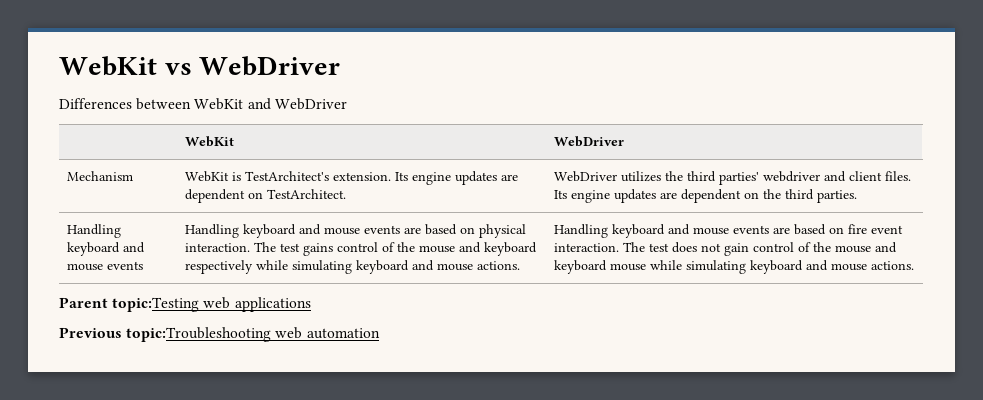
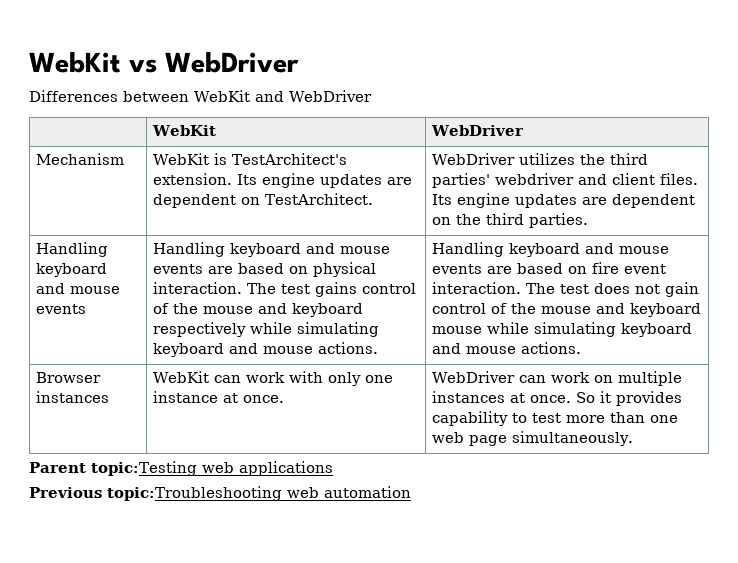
+ Browser instances | WebKit can work with only one instance at once. | WebDriver can work on multiple instances at once. So it provides capability to test more than one web page simultaneously.

